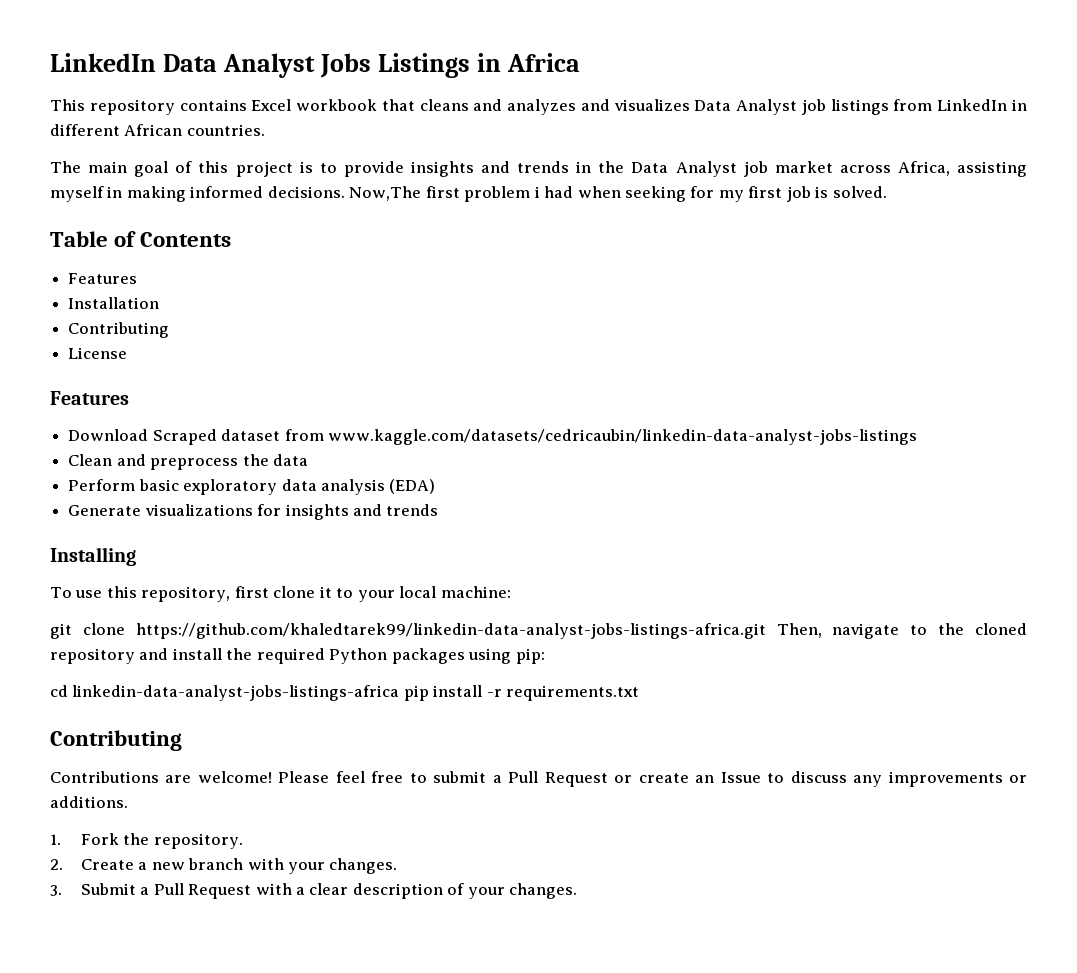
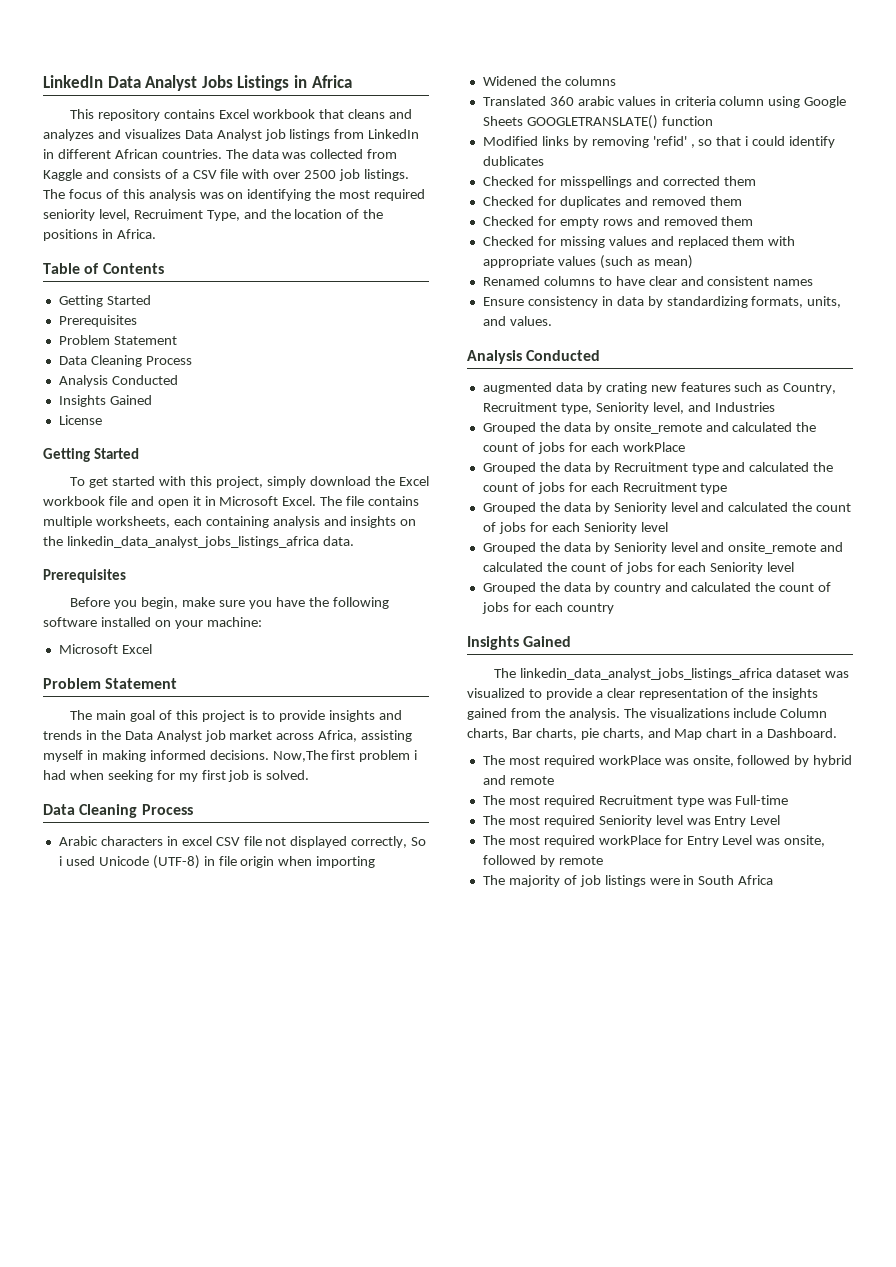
+ The data was collected from Kaggle and consists of a CSV file with over 2500 job listings. The focus of this analysis was on identifying the most required seniority level, Recruiment Type, and the location of the positions in Africa.
+ Table of Contents
+ Getting Started
+ Prerequisites
+ Problem Statement
+ Data Cleaning Process
+ Analysis Conducted
+ Insights Gained
+ License
+ Getting Started
+ To get started with this project, simply download the Excel workbook file and open it in Microsoft Excel. The file contains multiple worksheets, each containing analysis and insights on the linkedin_data_analyst_jobs_listings_africa data.
+ Prerequisites
+ Before you begin, make sure you have the following software installed on your machine:
+ Microsoft Excel
+ Problem Statement
  Now,The first problem i had when seeking for my first job is solved.
- Table of Contents
- Features
- Installation
- Contributing
- License
- Features
- Download Scraped dataset from www.kaggle.com/datasets/cedricaubin/linkedin-data-analyst-jobs-listings
- Clean and preprocess the data
- Perform basic exploratory data analysis (EDA)
- Generate visualizations for insights and trends
- Installing
- To use this repository, first clone it to your local machine:
- git clone https://github.com/khaledtarek99/linkedin-data-analyst-jobs-listings-africa.git Then, navigate to the cloned repository and install the required Python packages using pip:
- cd linkedin-data-analyst-jobs-listings-africa pip install -r requirements.txt
- Contributing
- Contributions are welcome! Please feel free to submit a Pull Request or create an Issue to discuss any improvements or additions.
- 1. Fork the repository.
- 2. Create a new branch with your changes.
- 3. Submit a Pull Request with a clear description of your changes.
+ Data Cleaning Process
+ Arabic characters in excel CSV file not displayed correctly, So i used Unicode (UTF-8) in file origin when importing
+ Widened the columns
+ Translated 360 arabic values in criteria column using Google Sheets GOOGLETRANSLATE() function
+ Modified links by removing 'refid' , so that i could identify dublicates
+ Checked for misspellings and corrected them
+ Checked for duplicates and removed them
+ Checked for empty rows and removed them
+ Checked for missing values and replaced them with appropriate values (such as mean)
+ Renamed columns to have clear and consistent names
+ Ensure consistency in data by standardizing formats, units, and values.
+ Analysis Conducted
+ augmented data by crating new features such as Country, Recruitment type, Seniority level, and Industries
+ Grouped the data by onsite_remote and calculated the count of jobs for each workPlace
+ Grouped the data by Recruitment type and calculated the count of jobs for each Recruitment type
+ Grouped the data by Seniority level and calculated the count of jobs for each Seniority level
+ Grouped the data by Seniority level and onsite_remote and calculated the count of jobs for each Seniority level
+ Grouped the data by country and calculated the count of jobs for each country
+ Insights Gained
+ The linkedin_data_analyst_jobs_listings_africa dataset was visualized to provide a clear representation of the insights gained from the analysis. The visualizations include Column charts, Bar charts, pie charts, and Map chart in a Dashboard.
+ The most required workPlace was onsite, followed by hybrid and remote
+ The most required Recruitment type was Full-time
+ The most required Seniority level was Entry Level
+ The most required workPlace for Entry Level was onsite, followed by remote
+ The majority of job listings were in South Africa

